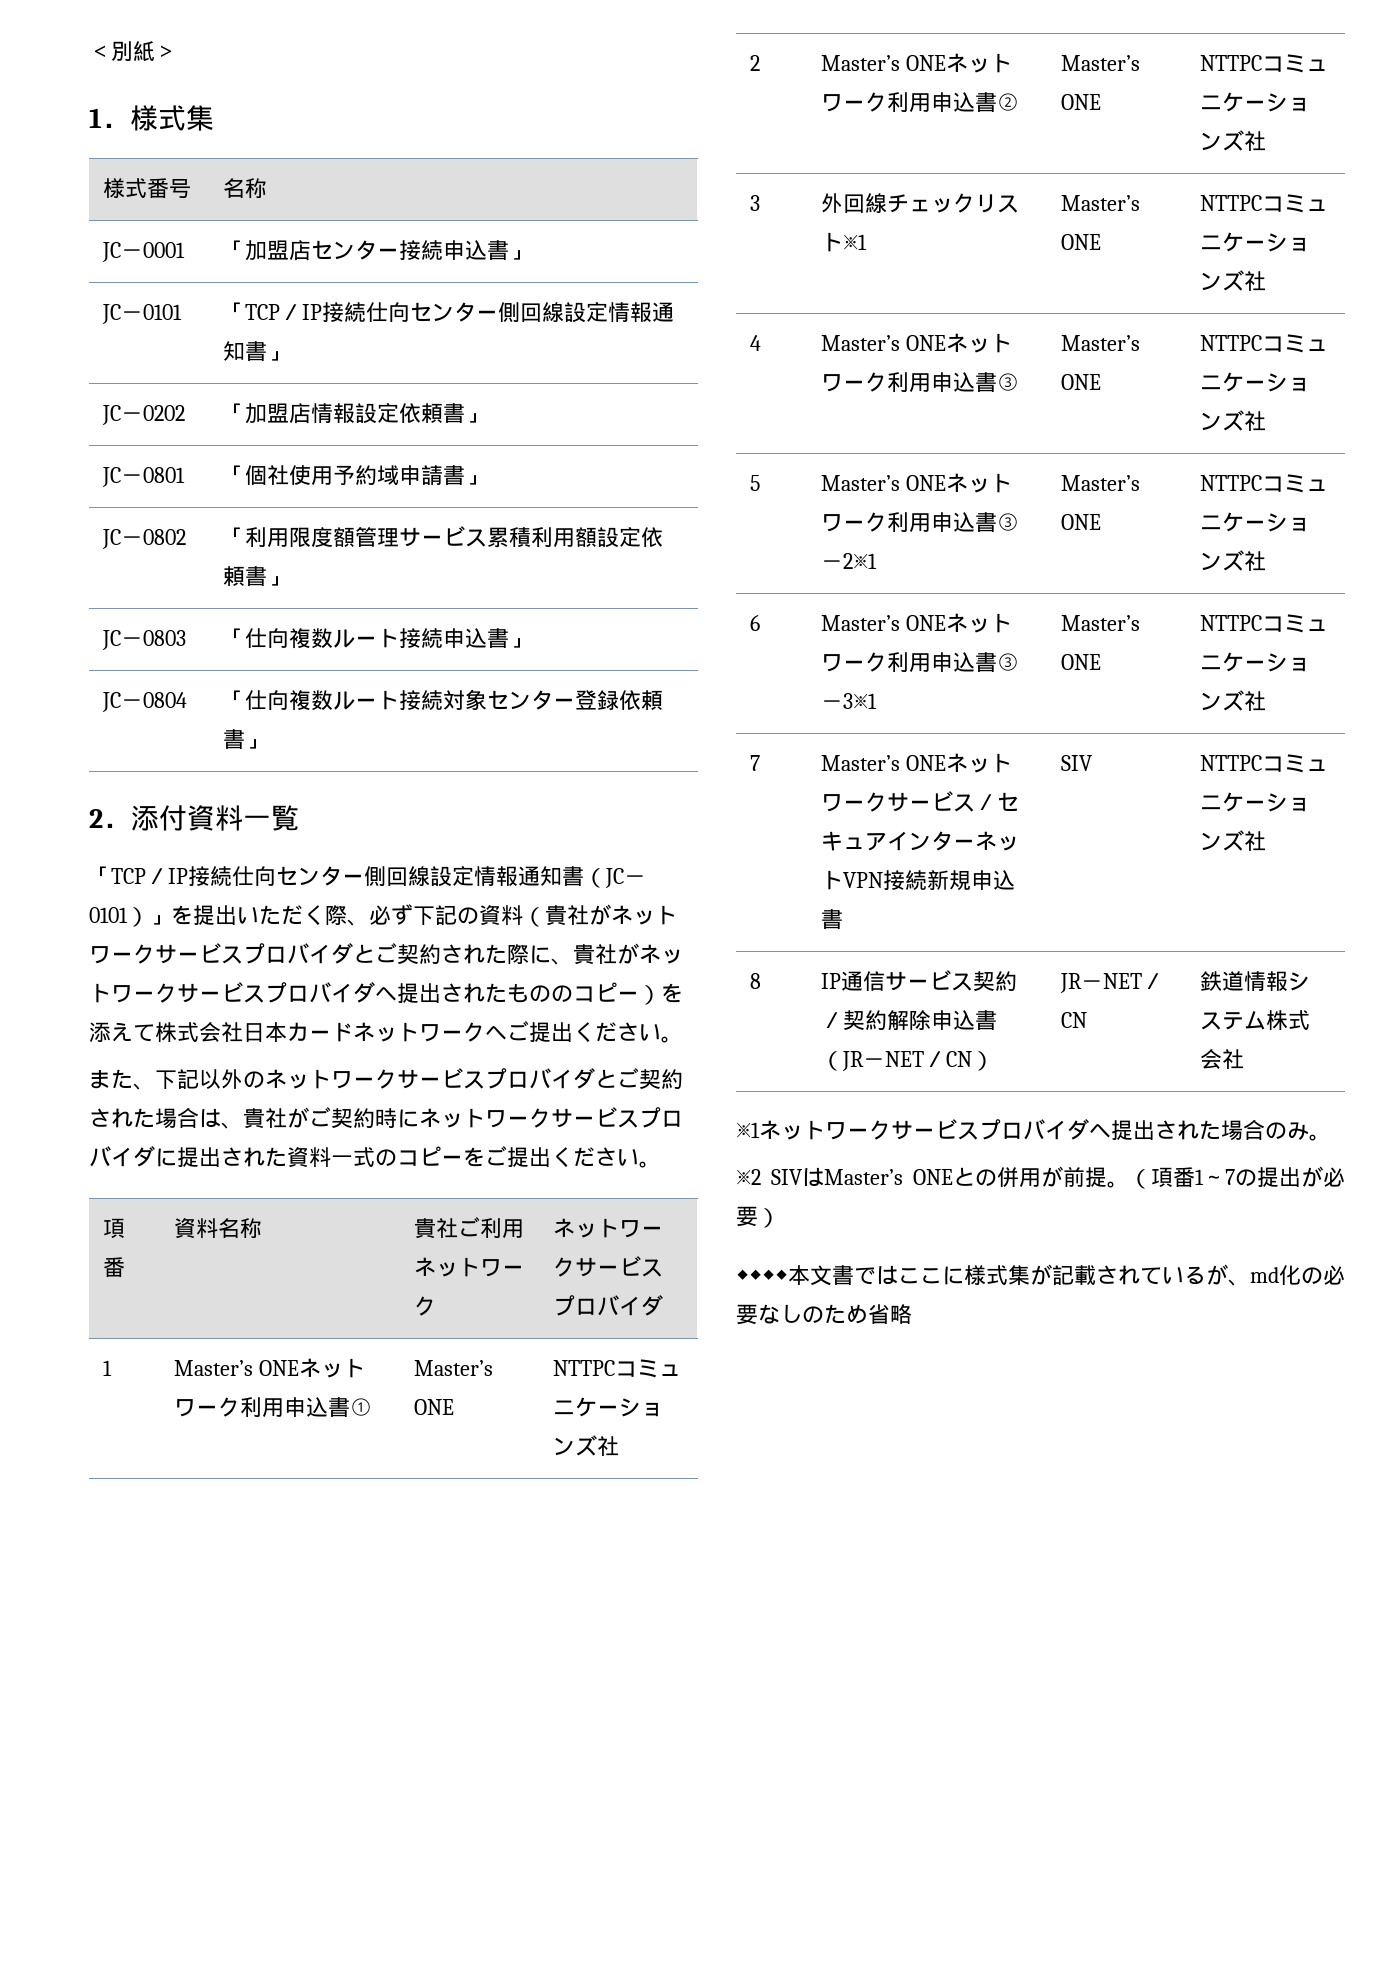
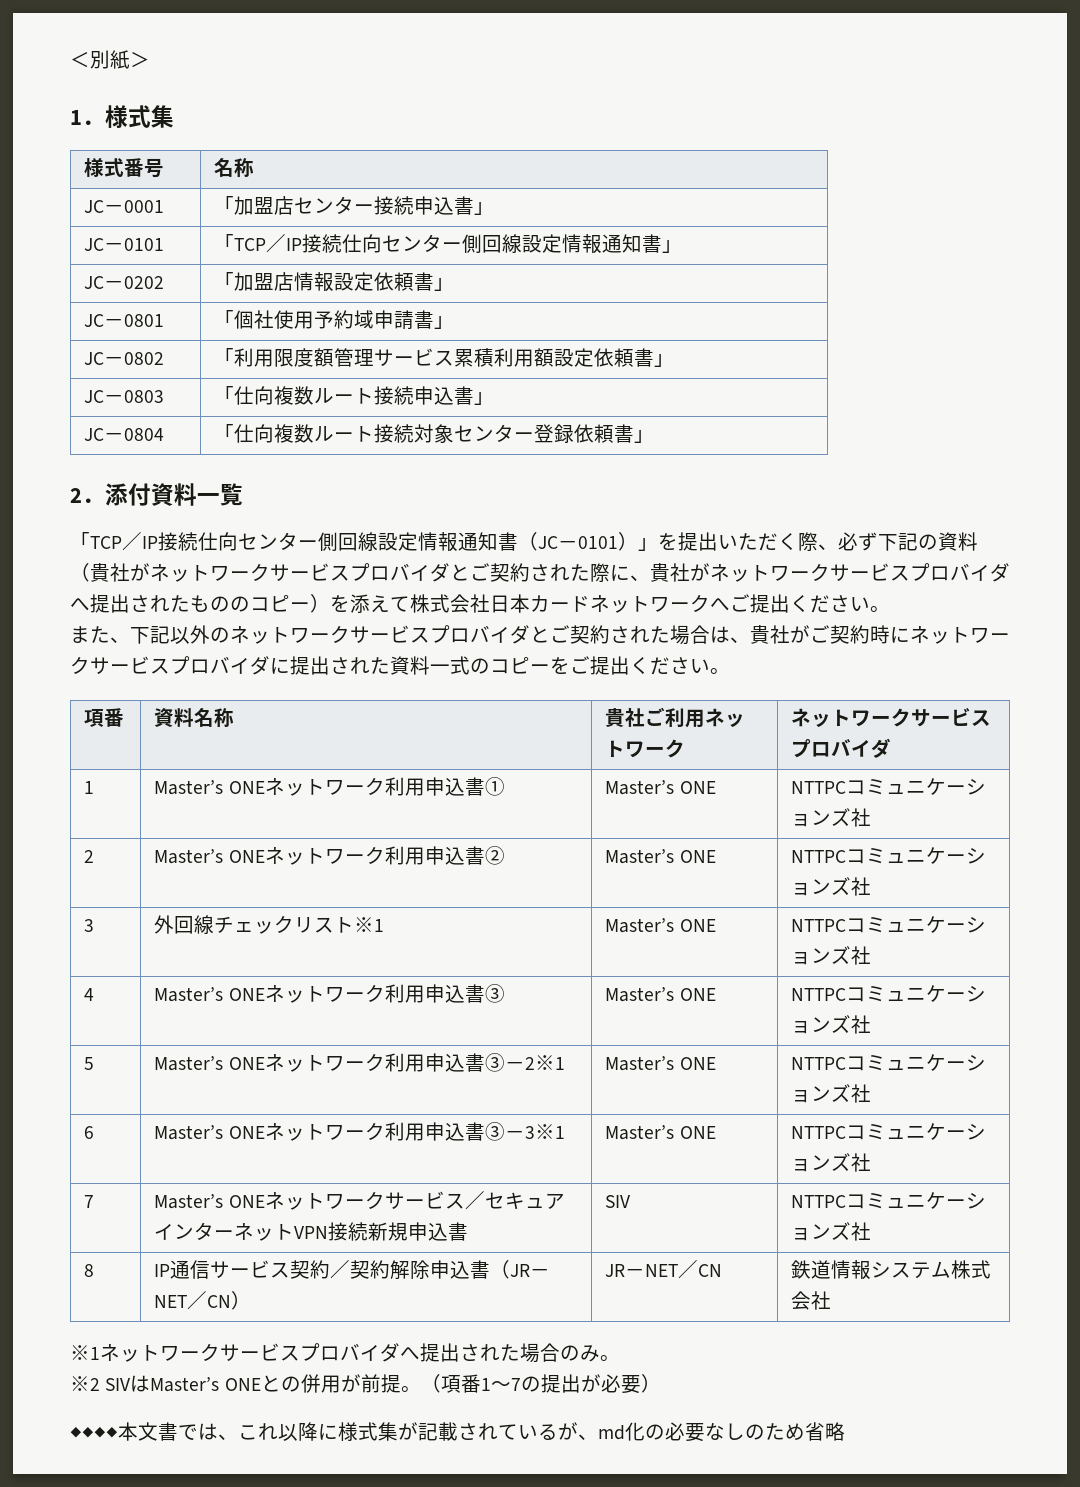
- ◆◆◆◆本文書ではここに様式集が記載されているが、md化の必要なしのため省略
+ ◆◆◆◆本文書では、これ以降に様式集が記載されているが、md化の必要なしのため省略

